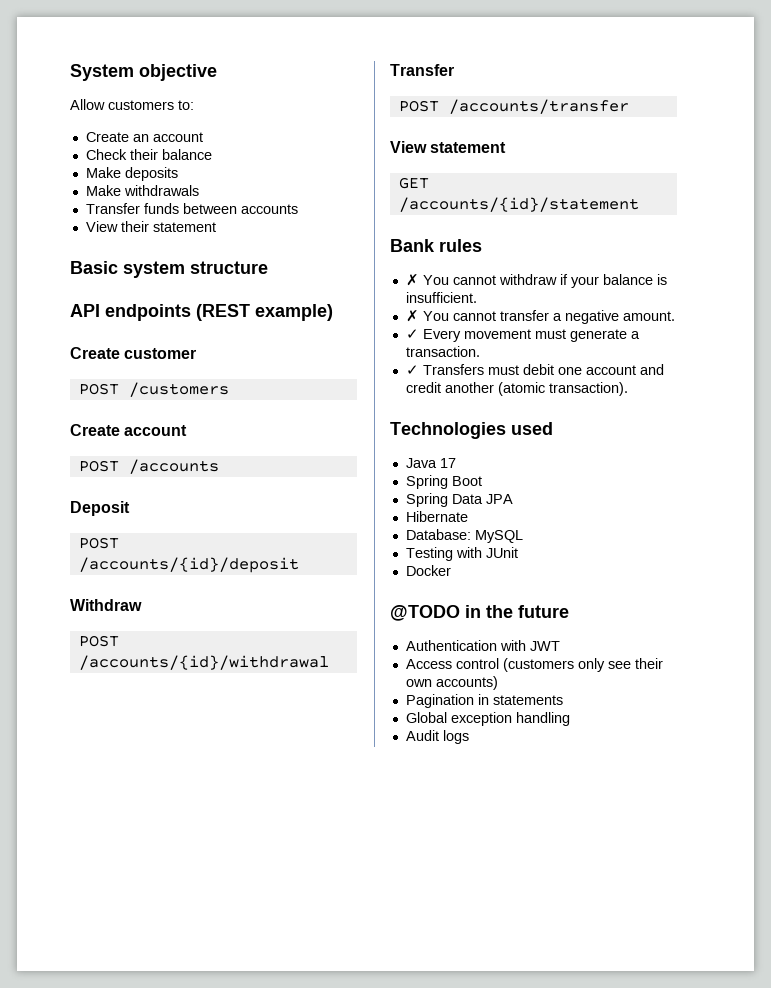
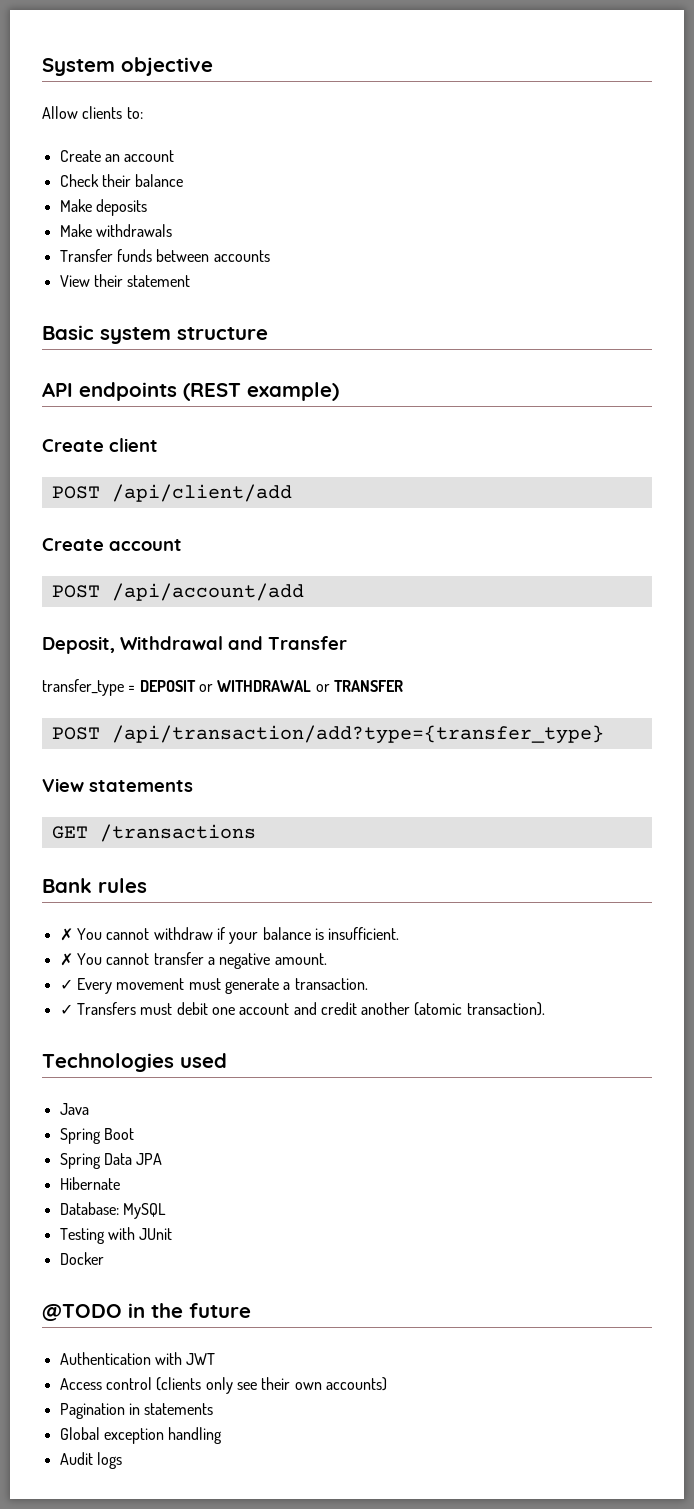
- Allow customers to:
+ Allow clients to:
- Create customer
- POST /customers
+ Create client
+ POST /api/client/add
- POST /accounts
- Deposit
- POST /accounts/{id}/deposit
- Withdraw
- POST /accounts/{id}/withdrawal
- Transfer
- POST /accounts/transfer
- View statement
+ POST /api/account/add
+ Deposit, Withdrawal and Transfer
+ transfer_type = DEPOSIT or WITHDRAWAL or TRANSFER
+ POST /api/transaction/add?type={transfer_type}
+ View statements
- GET /accounts/{id}/statement
+ GET /transactions
- Java 17
+ Java
- Access control (customers only see their own accounts)
+ Access control (clients only see their own accounts)

